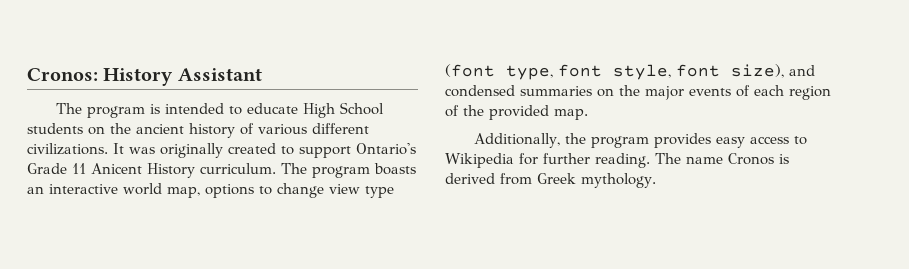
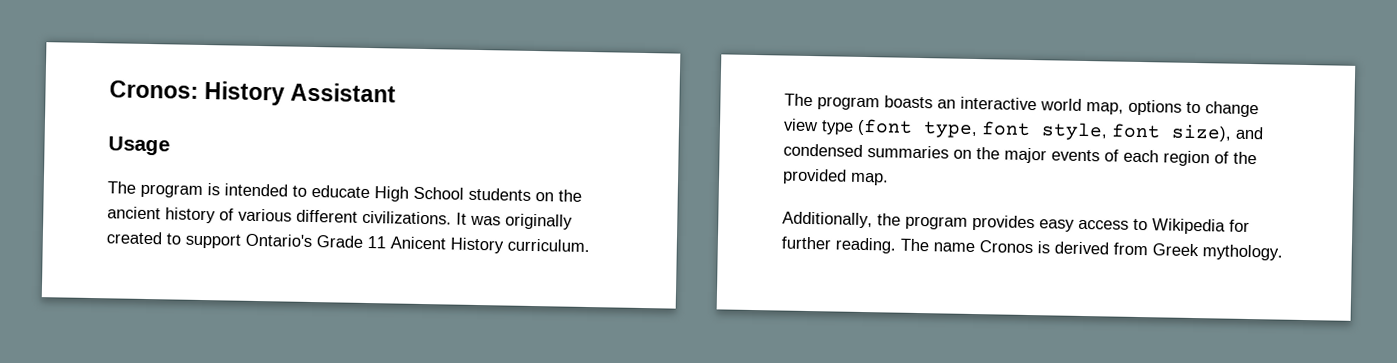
+ Usage

